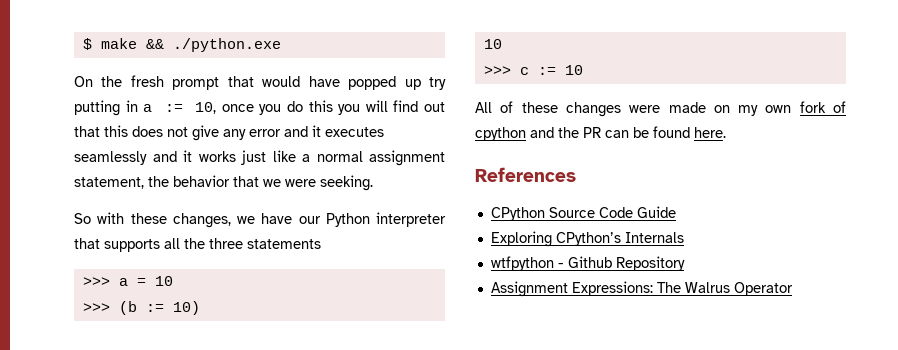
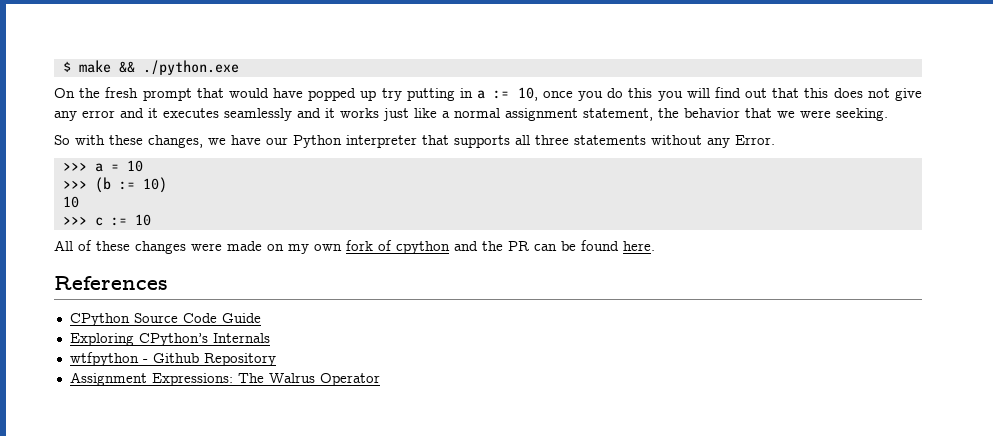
- So with these changes, we have our Python interpreter that supports all the three statements
+ So with these changes, we have our Python interpreter that supports all three statements without any Error.

